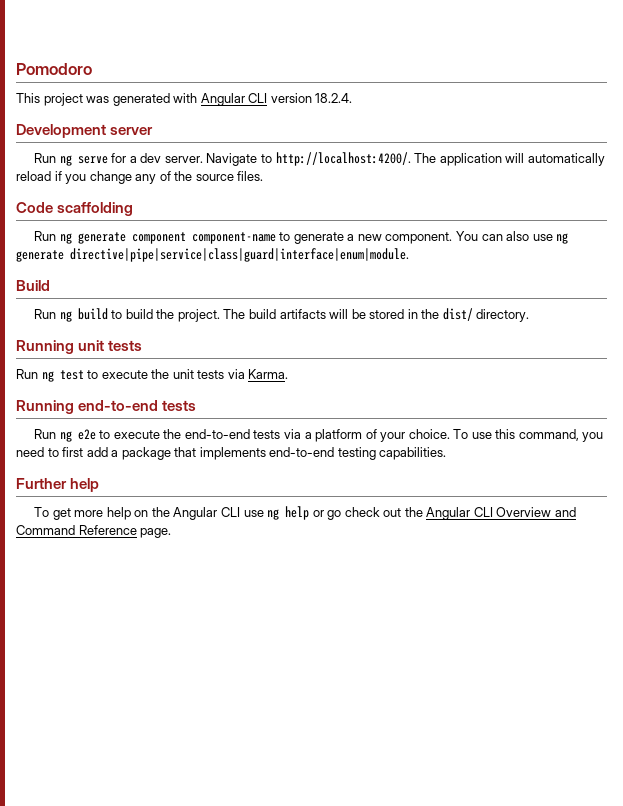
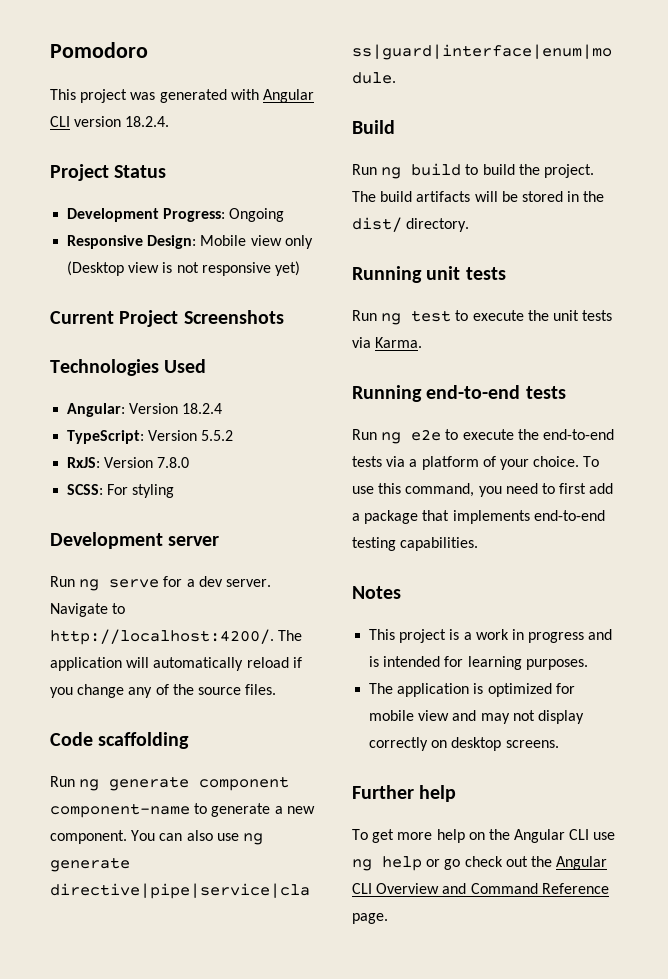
+ Project Status
+ Development Progress: Ongoing
+ Responsive Design: Mobile view only (Desktop view is not responsive yet)
+ Current Project Screenshots
+ Technologies Used
+ Angular: Version 18.2.4
+ TypeScript: Version 5.5.2
+ RxJS: Version 7.8.0
+ SCSS: For styling
+ Notes
+ This project is a work in progress and is intended for learning purposes.
+ The application is optimized for mobile view and may not display correctly on desktop screens.

